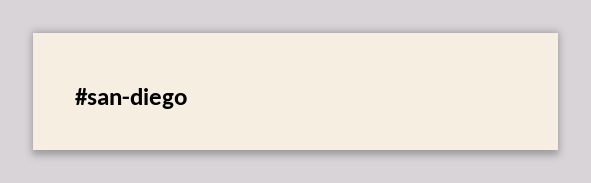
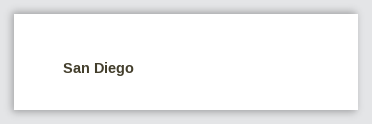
- #san-diego
+ San Diego

